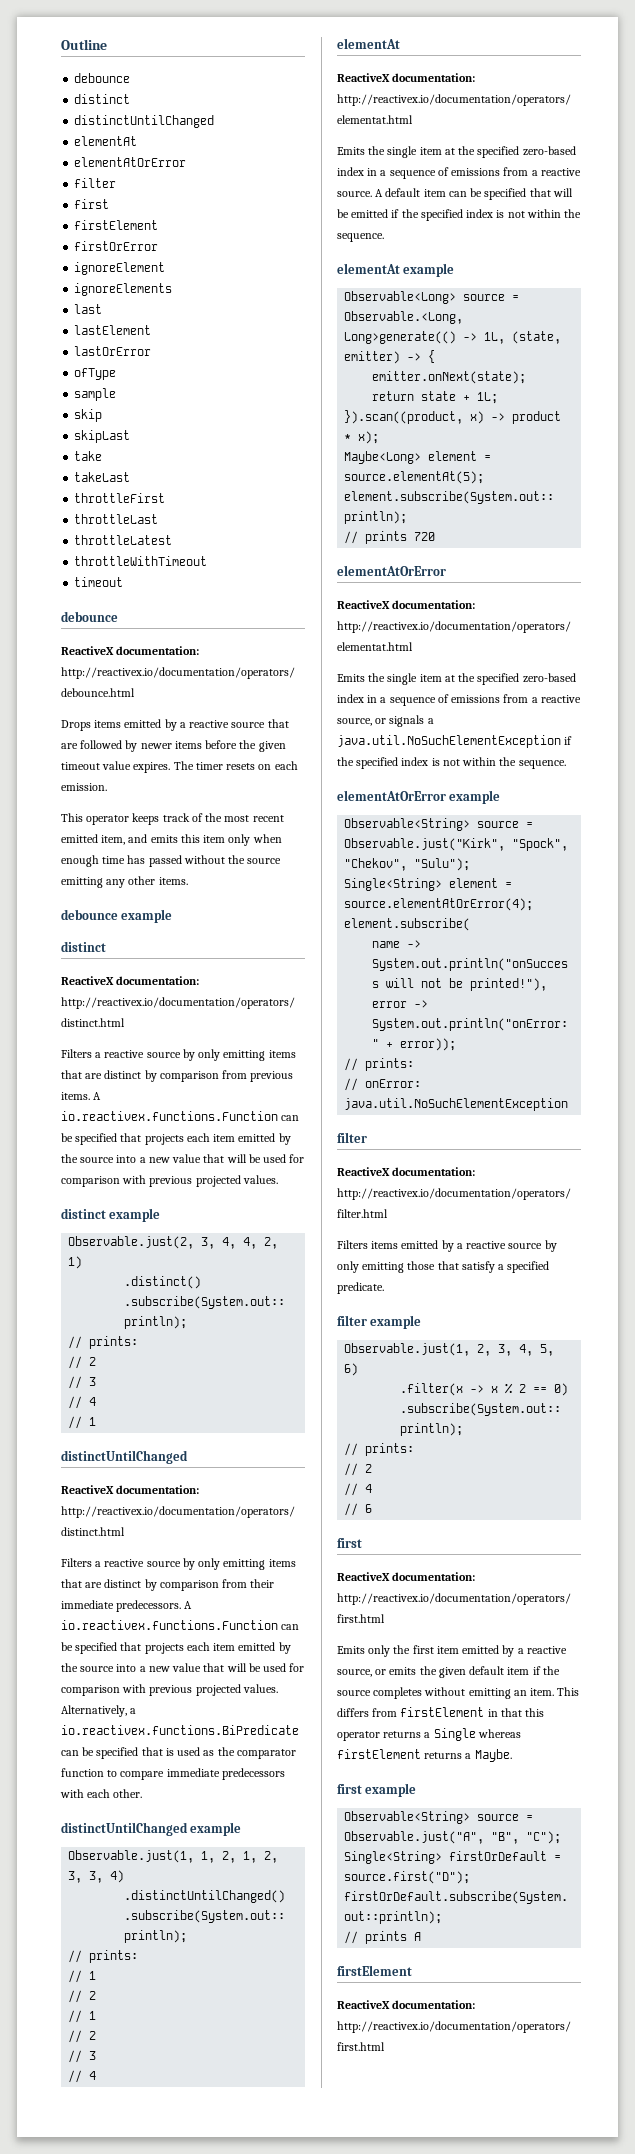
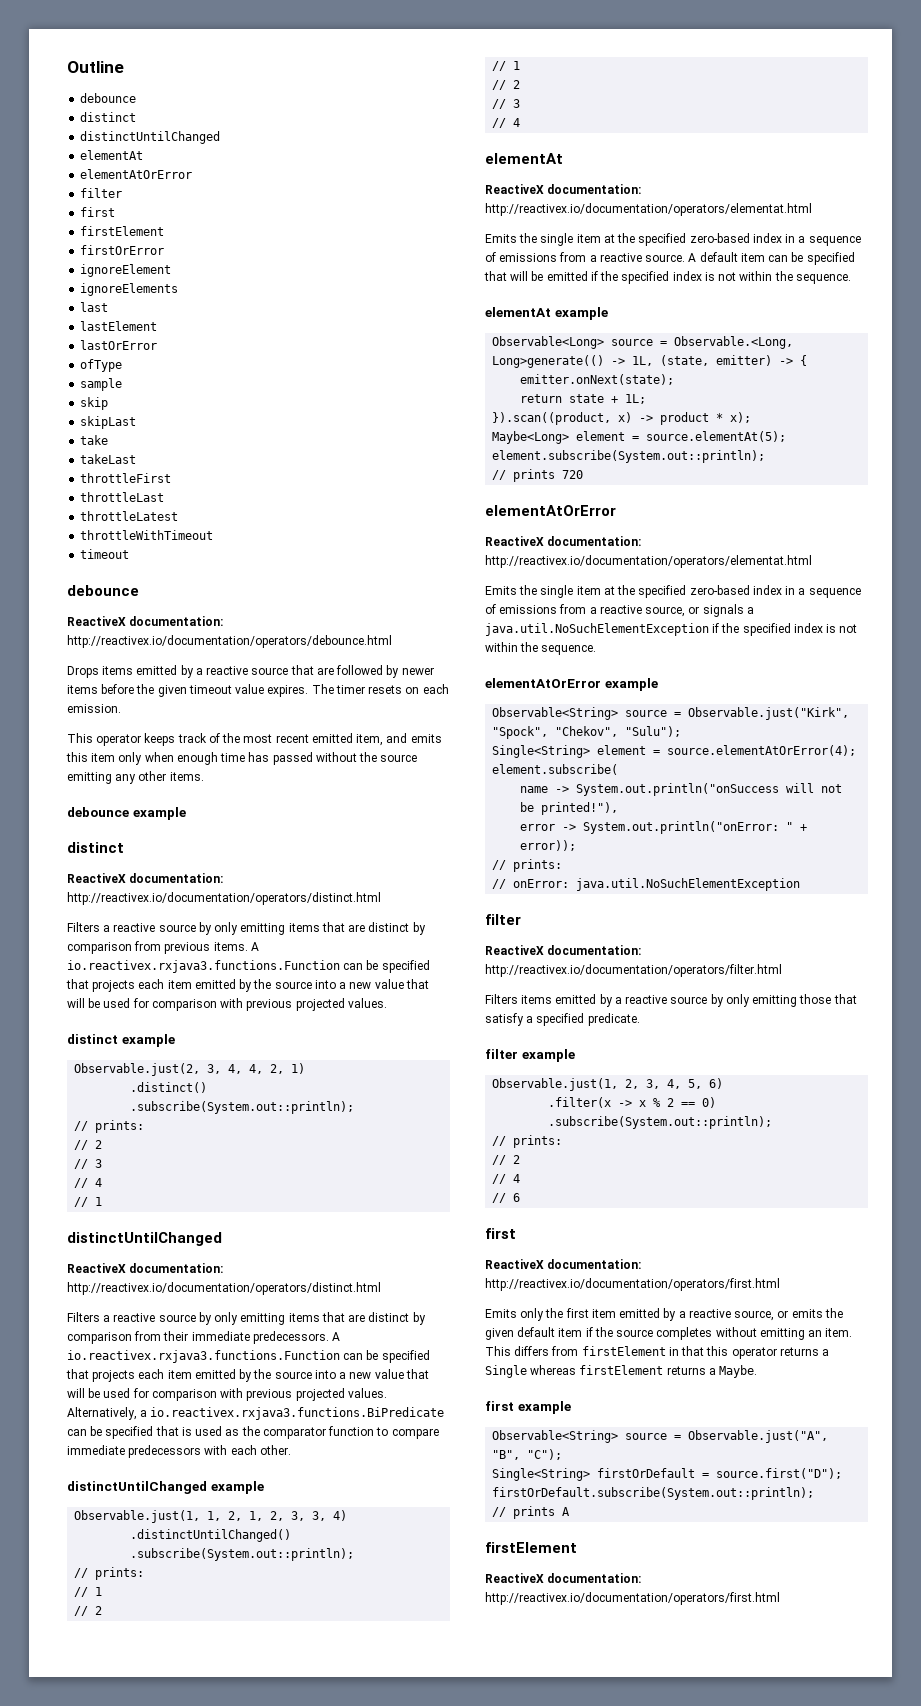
- Filters a reactive source by only emitting items that are distinct by comparison from previous items. A io.reactivex.functions.Function can be specified that projects each item emitted by the source into a new value that will be used for comparison with previous projected values.
+ Filters a reactive source by only emitting items that are distinct by comparison from previous items. A io.reactivex.rxjava3.functions.Function can be specified that projects each item emitted by the source into a new value that will be used for comparison with previous projected values.
- Filters a reactive source by only emitting items that are distinct by comparison from their immediate predecessors. A io.reactivex.functions.Function can be specified that projects each item emitted by the source into a new value that will be used for comparison with previous projected values.
+ Filters a reactive source by only emitting items that are distinct by comparison from their immediate predecessors. A io.reactivex.rxjava3.functions.Function can be specified that projects each item emitted by the source into a new value that will be used for comparison with previous projected values.
- Alternatively, a io.reactivex.functions.BiPredicate can be specified that is used as the comparator function to compare immediate predecessors with each other.
+ Alternatively, a io.reactivex.rxjava3.functions.BiPredicate can be specified that is used as the comparator function to compare immediate predecessors with each other.

